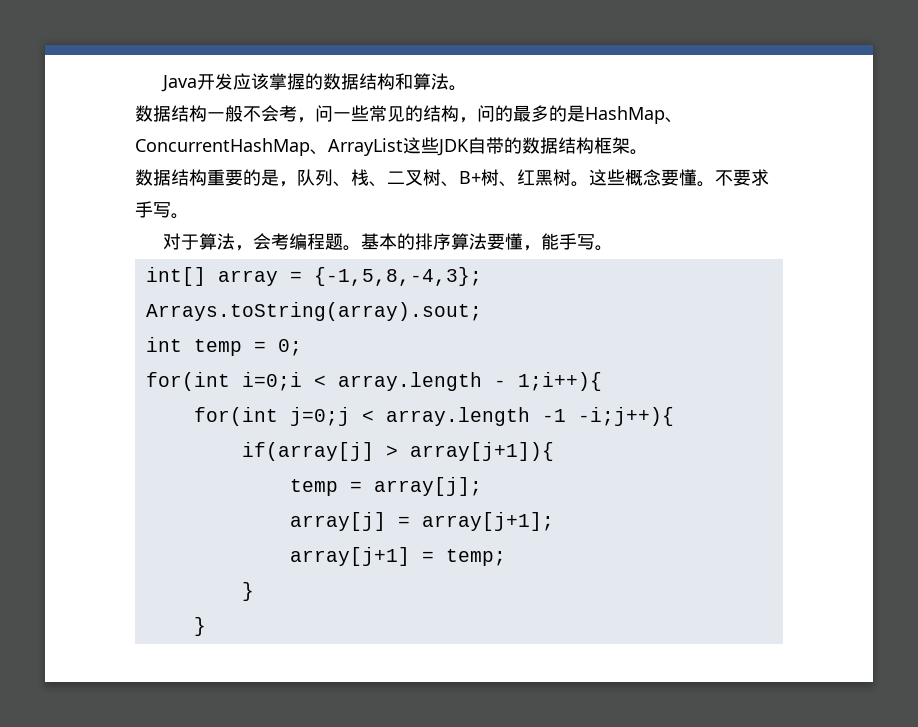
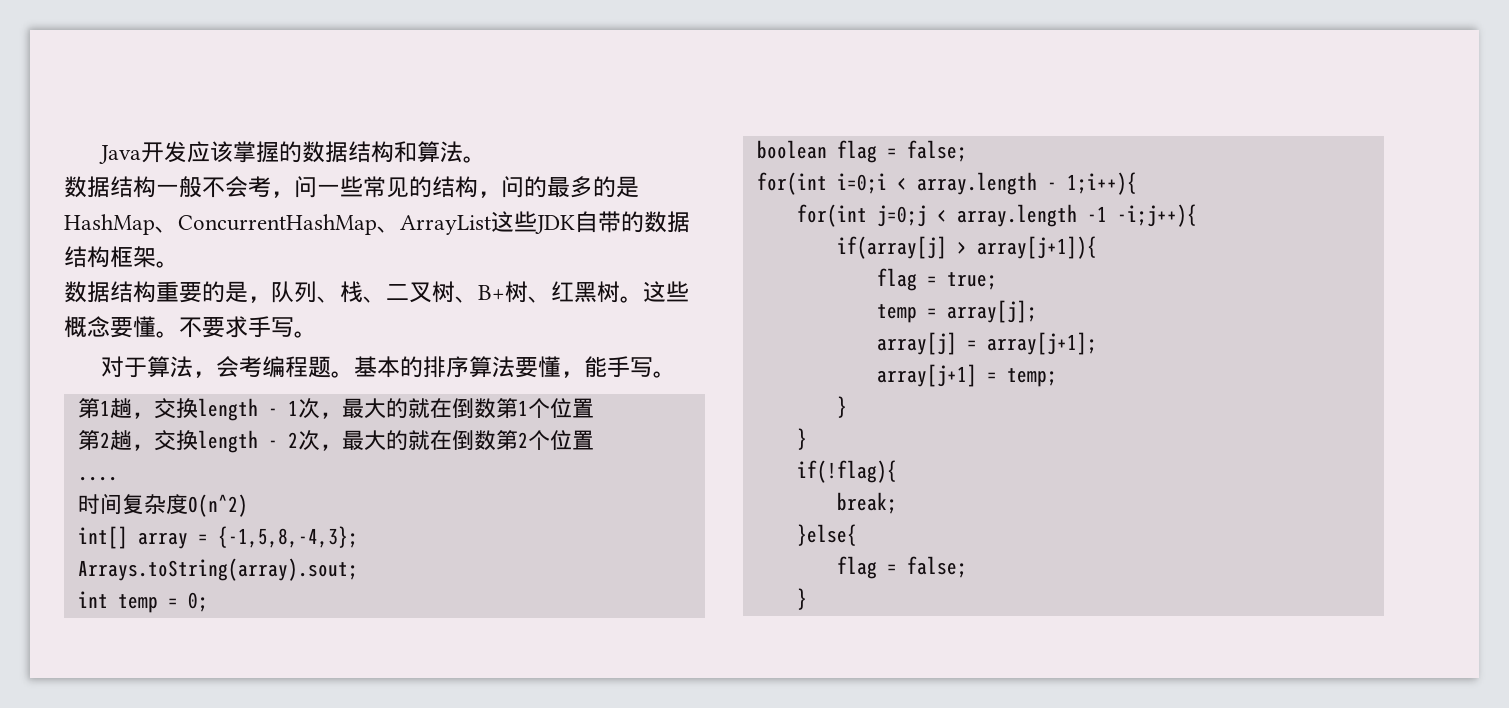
+ 第1趟，交换length - 1次，最大的就在倒数第1个位置
+ 第2趟，交换length - 2次，最大的就在倒数第2个位置
+ ....
+ 时间复杂度O(n^2)
+ boolean flag = false;
+ flag = true;
+ if(!flag){
+ break;
+ }else{
+ flag = false;
+ }

